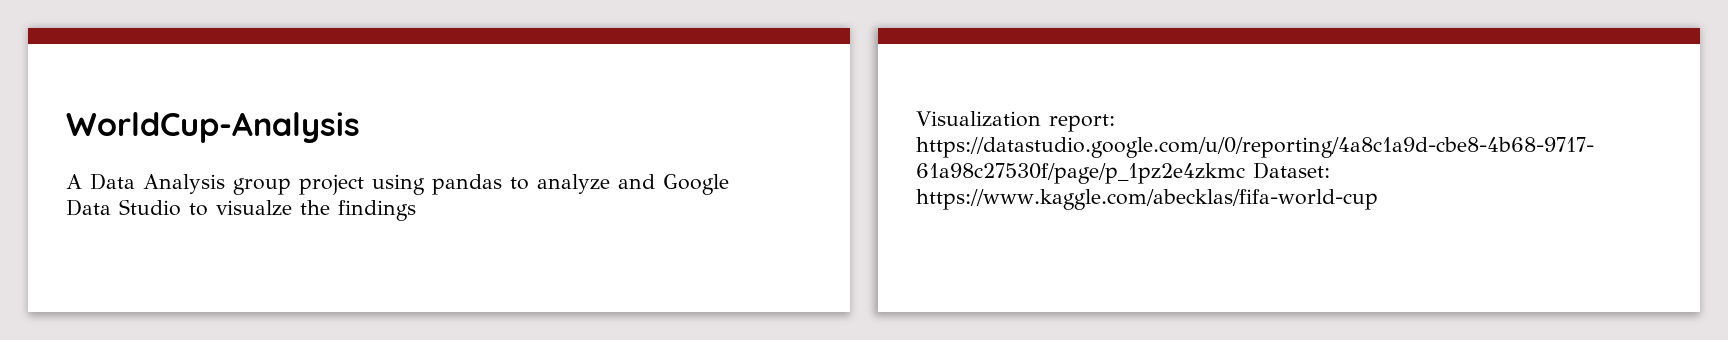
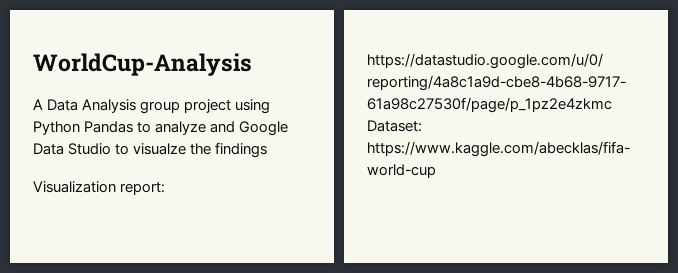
- A Data Analysis group project using pandas to analyze and Google Data Studio to visualze the findings
+ A Data Analysis group project using Python Pandas to analyze and Google Data Studio to visualze the findings

